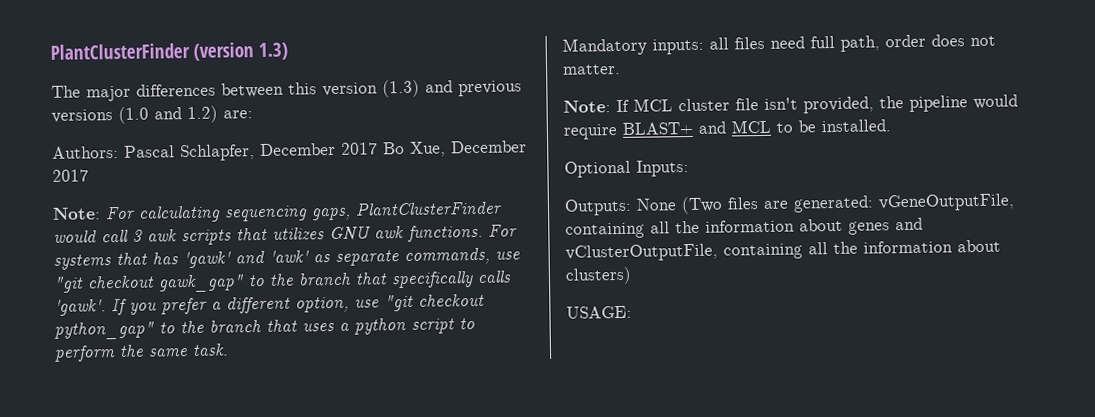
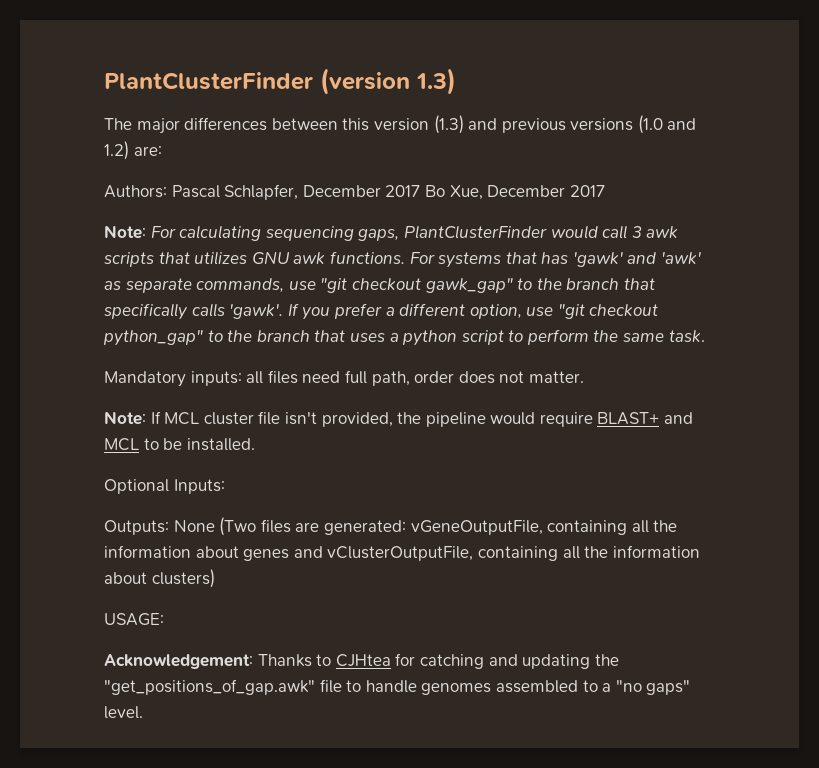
+ Acknowledgement: Thanks to CJHtea for catching and updating the "get_positions_of_gap.awk" file to handle genomes assembled to a "no gaps" level.

